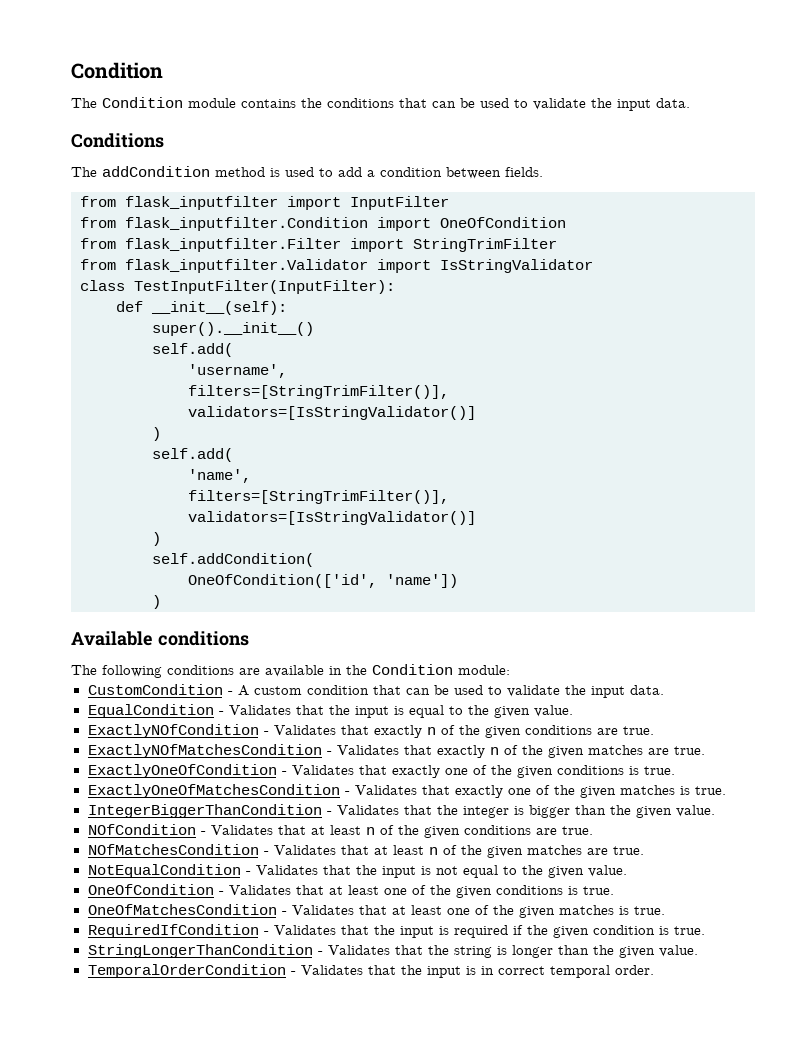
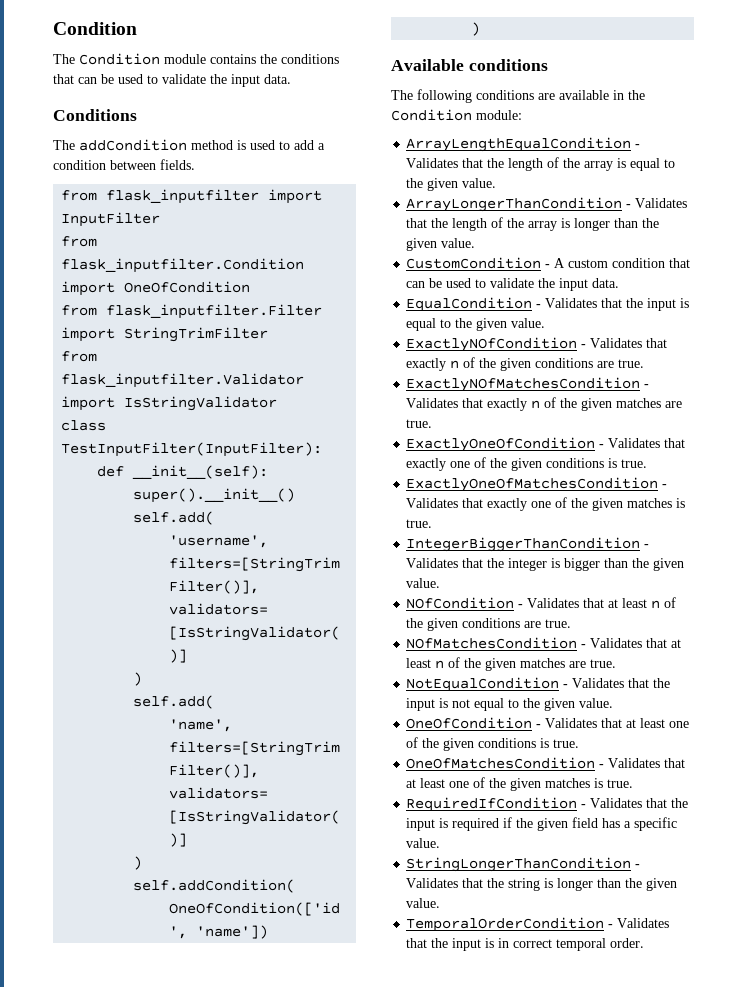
+ ArrayLengthEqualCondition - Validates that the length of the array is equal to the given value.
+ ArrayLongerThanCondition - Validates that the length of the array is longer than the given value.
- RequiredIfCondition - Validates that the input is required if the given condition is true.
+ RequiredIfCondition - Validates that the input is required if the given field has a specific value.

